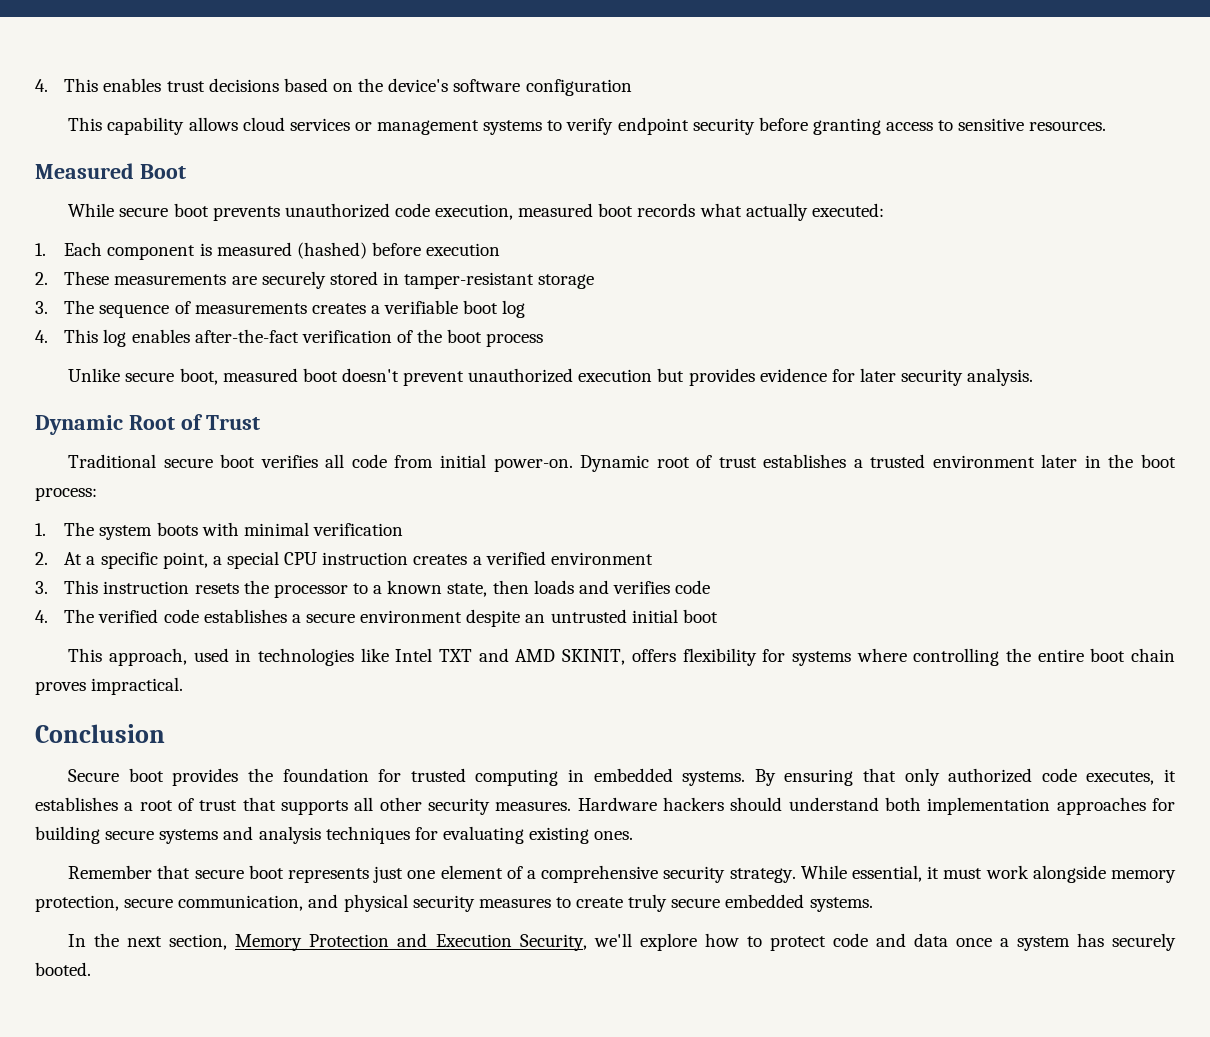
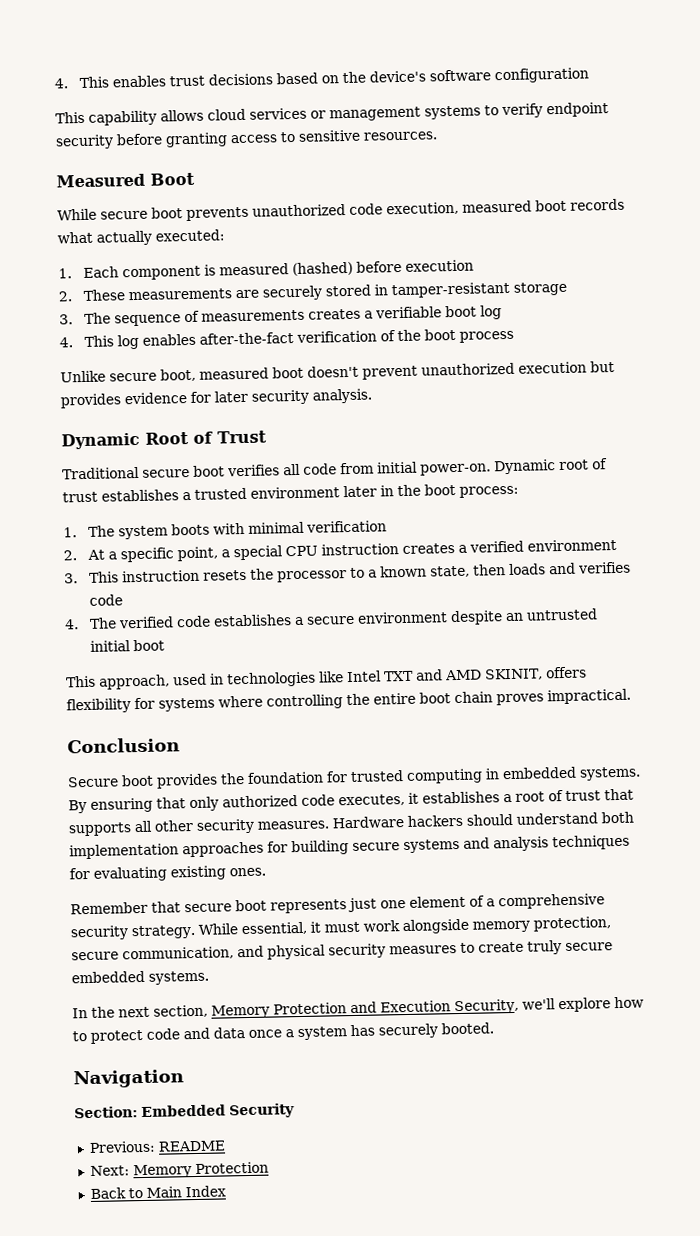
+ Navigation
+ Section: Embedded Security
+ Previous: README
+ Next: Memory Protection
+ Back to Main Index

